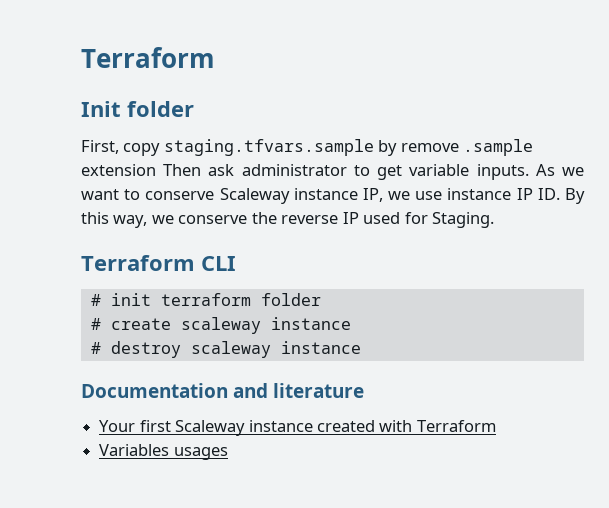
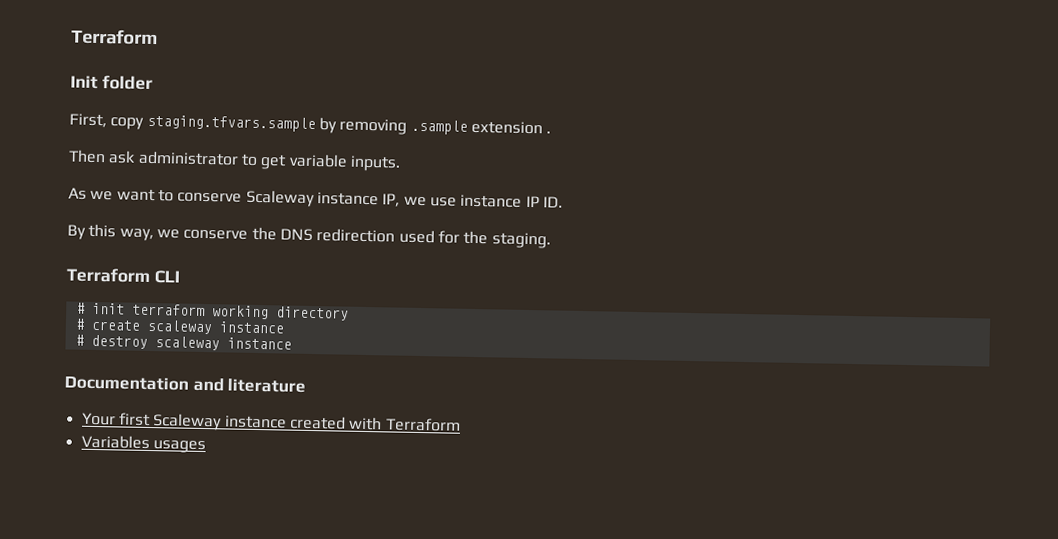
- First, copy staging.tfvars.sample by remove .sample extension Then ask administrator to get variable inputs. As we want to conserve Scaleway instance IP, we use instance IP ID. By this way, we conserve the reverse IP used for Staging.
+ First, copy staging.tfvars.sample by removing .sample extension .
+ Then ask administrator to get variable inputs.
+ As we want to conserve Scaleway instance IP, we use instance IP ID.
+ By this way, we conserve the DNS redirection used for the staging.
- # init terraform folder
+ # init terraform working directory

